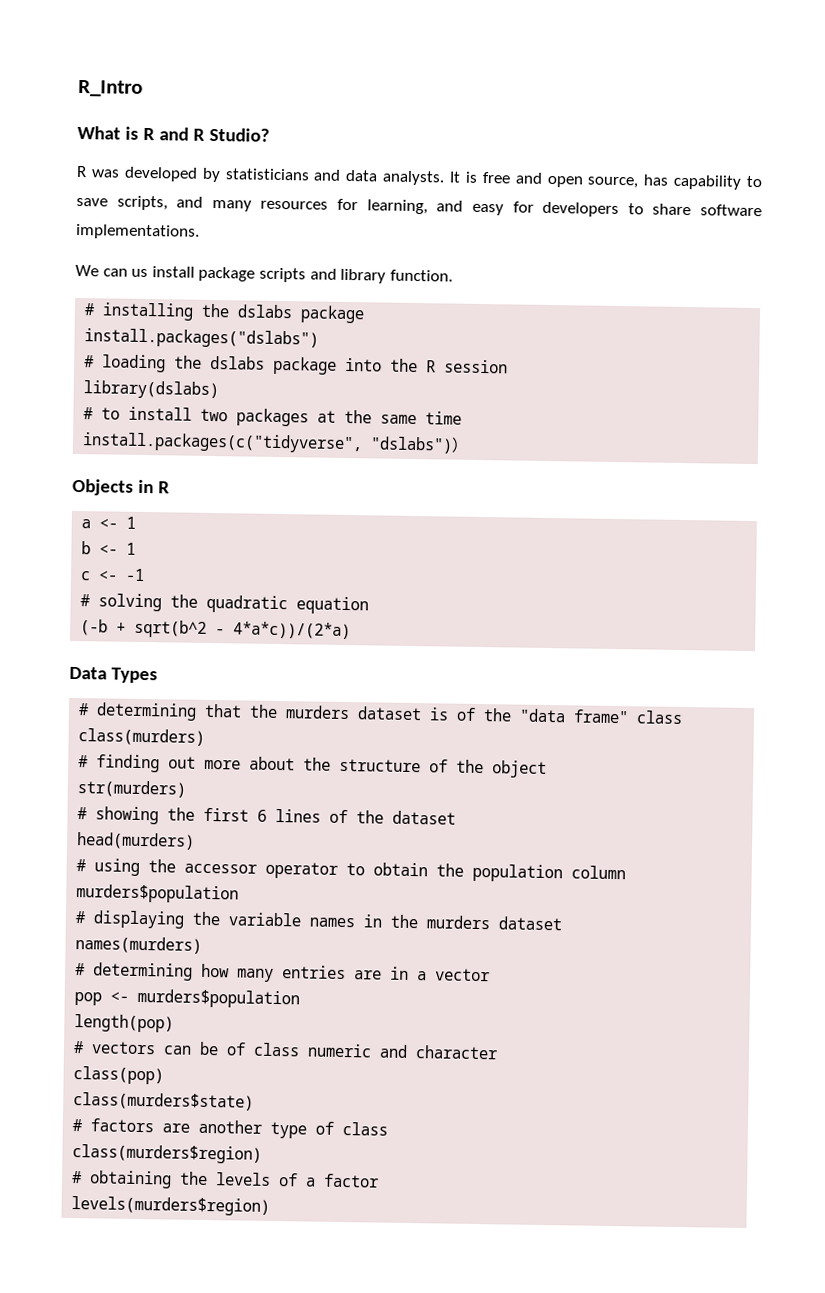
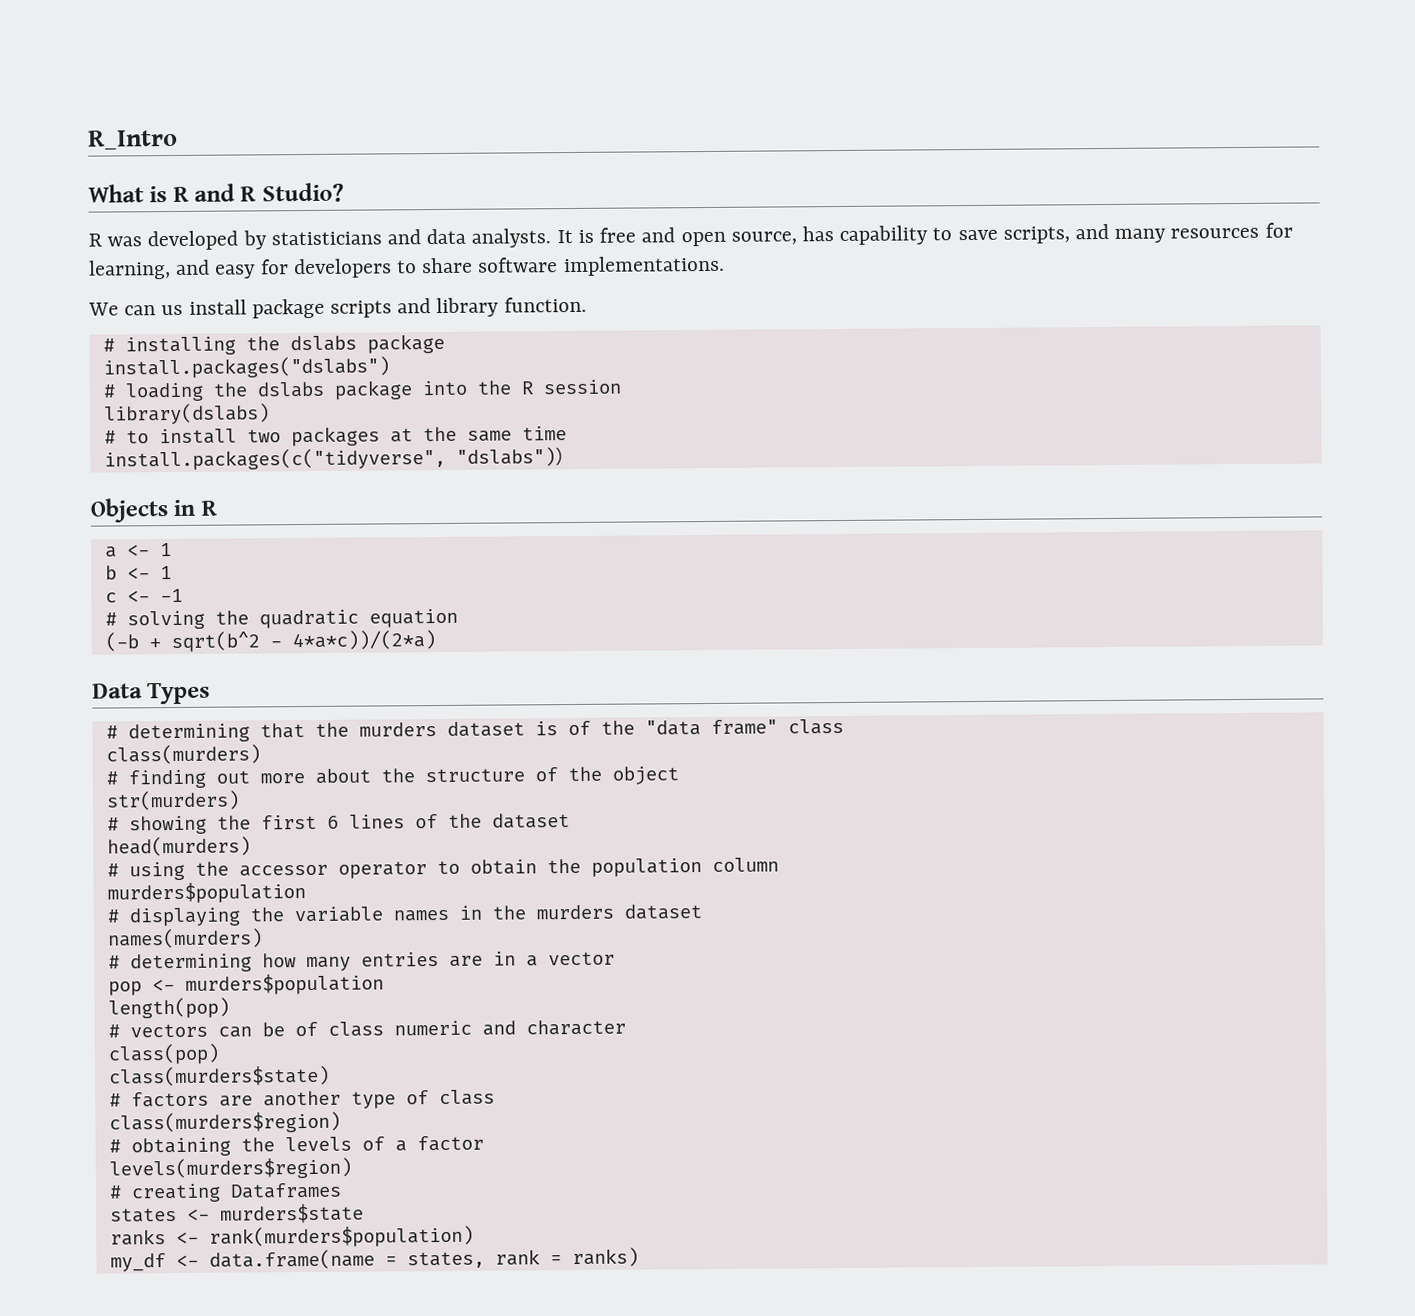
+ # creating Dataframes
+ states <- murders$state
+ ranks <- rank(murders$population)
+ my_df <- data.frame(name = states, rank = ranks)

